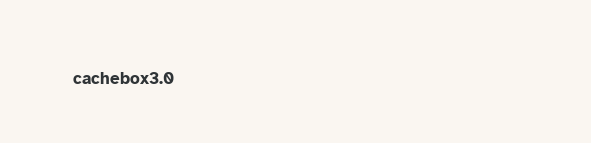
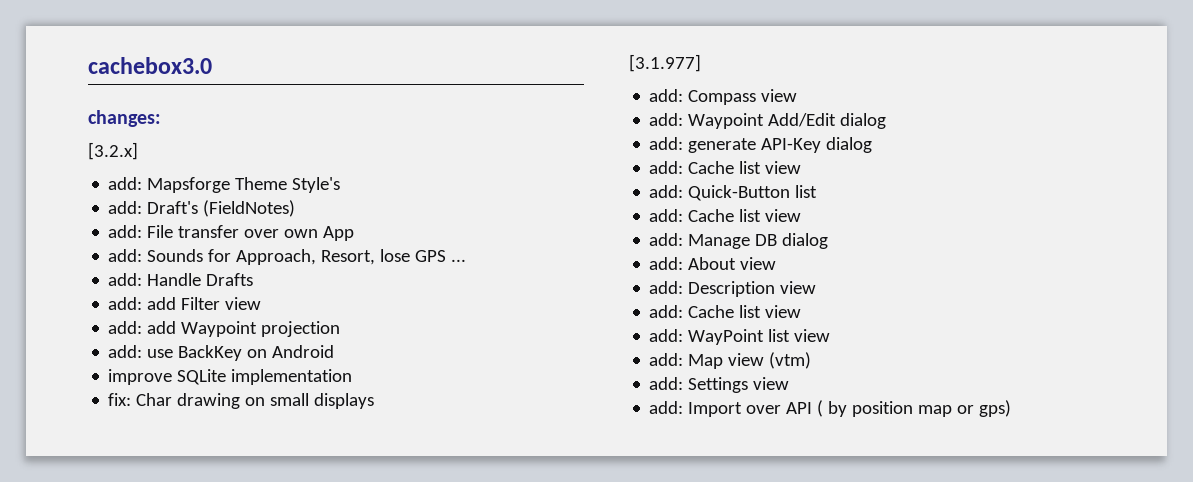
+ changes:
+ [3.2.x]
+ add: Mapsforge Theme Style's
+ add: Draft's (FieldNotes)
+ add: File transfer over own App
+ add: Sounds for Approach, Resort, lose GPS ...
+ add: Handle Drafts
+ add: add Filter view
+ add: add Waypoint projection
+ add: use BackKey on Android
+ improve SQLite implementation
+ fix: Char drawing on small displays
+ [3.1.977]
+ add: Compass view
+ add: Waypoint Add/Edit dialog
+ add: generate API-Key dialog
+ add: Cache list view
+ add: Quick-Button list
+ add: Cache list view
+ add: Manage DB dialog
+ add: About view
+ add: Description view
+ add: Cache list view
+ add: WayPoint list view
+ add: Map view (vtm)
+ add: Settings view
+ add: Import over API ( by position map or gps)

